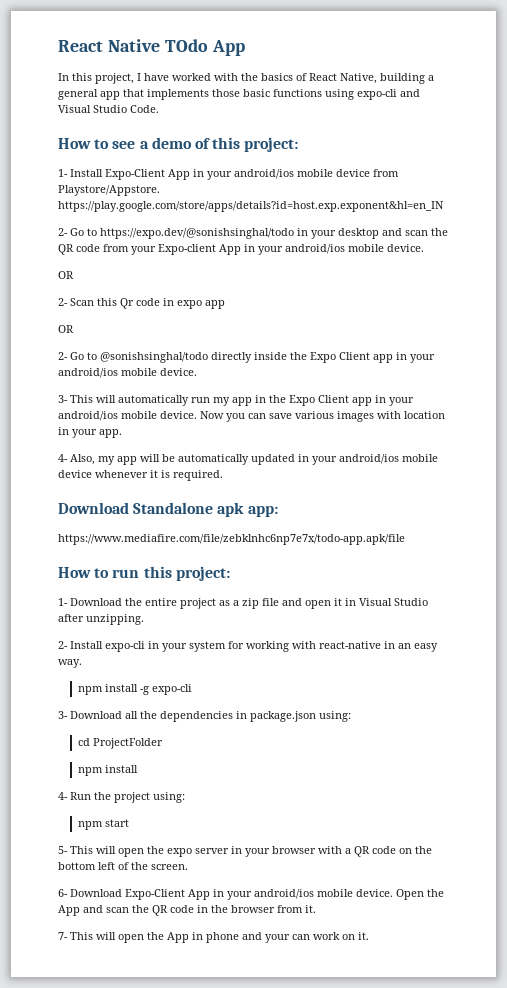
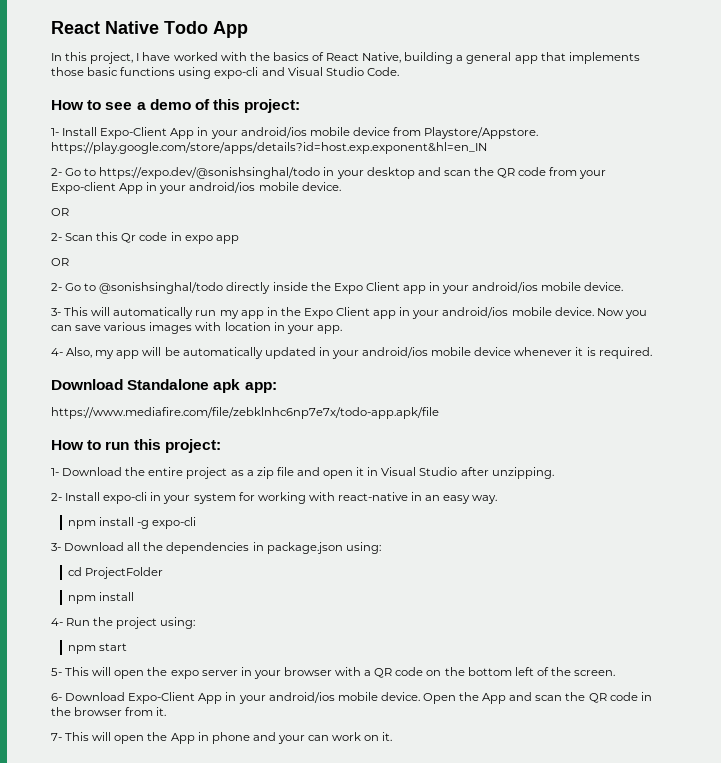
- React Native TOdo App
+ React Native Todo App

